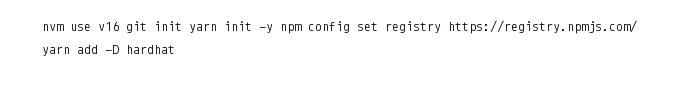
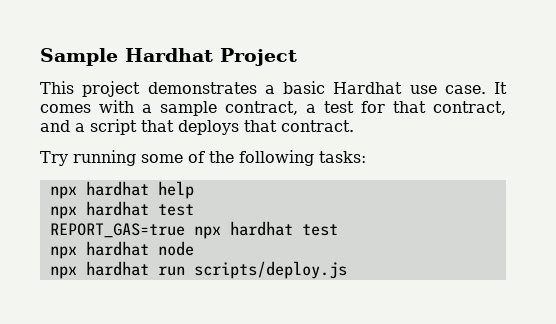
- nvm use v16 git init yarn init -y npm config set registry https://registry.npmjs.com/ yarn add -D hardhat
+ Sample Hardhat Project
+ This project demonstrates a basic Hardhat use case. It comes with a sample contract, a test for that contract, and a script that deploys that contract.
+ Try running some of the following tasks:
+ npx hardhat help
+ npx hardhat test
+ REPORT_GAS=true npx hardhat test
+ npx hardhat node
+ npx hardhat run scripts/deploy.js

